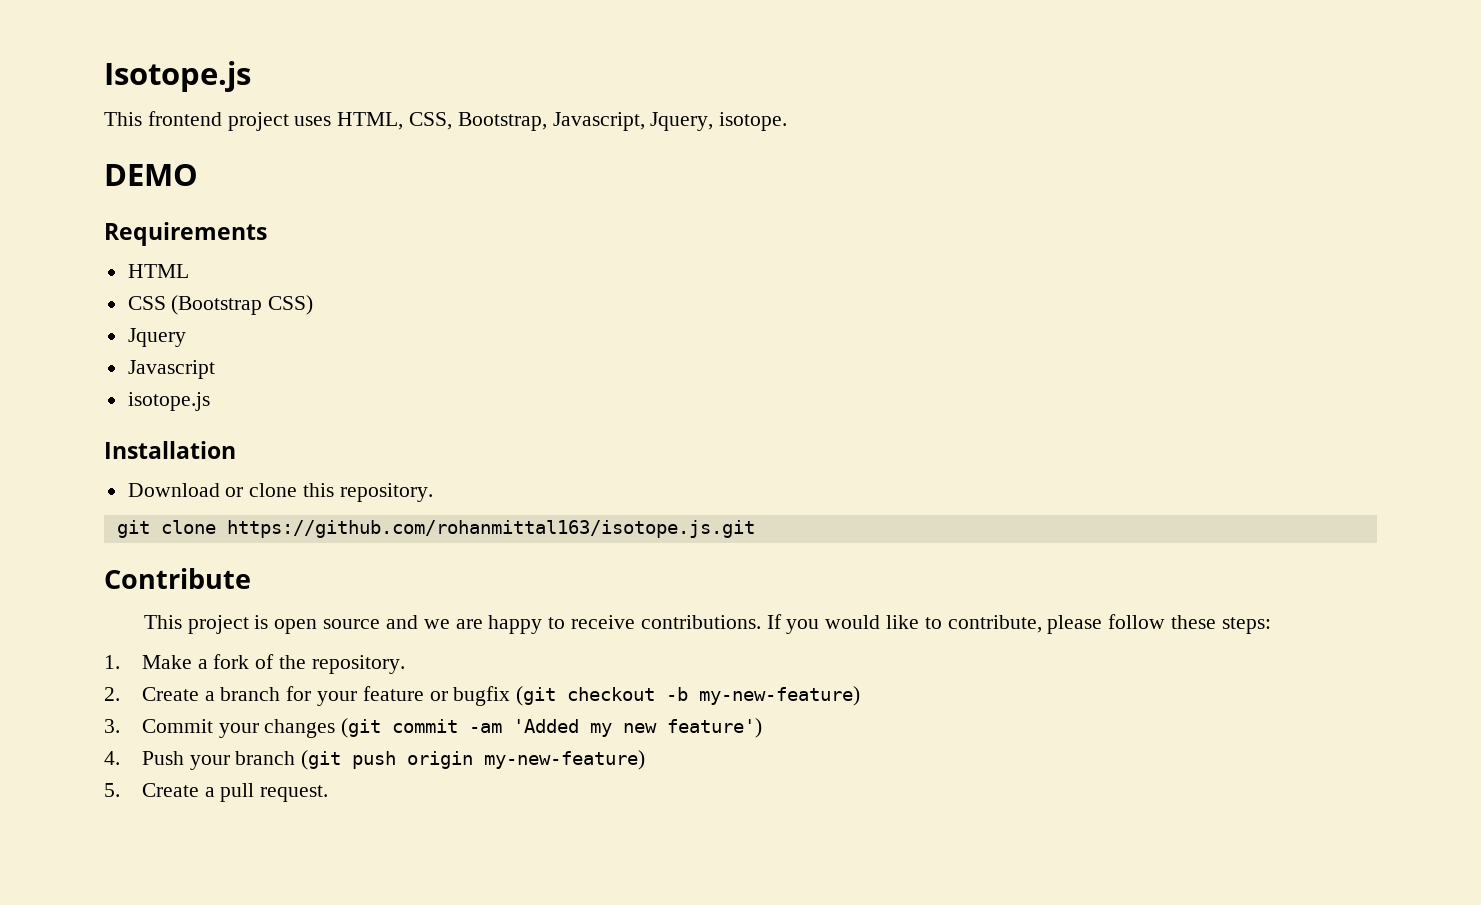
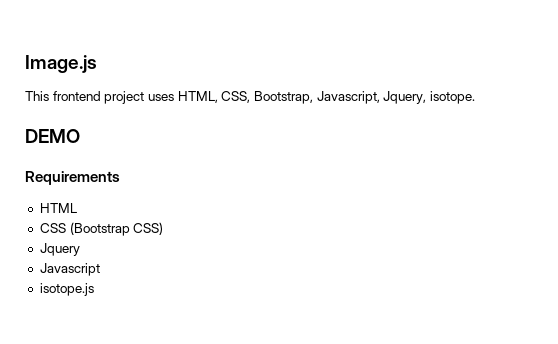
- Isotope.js
+ Image.js
- Installation
- Download or clone this repository.
- git clone https://github.com/rohanmittal163/isotope.js.git
- Contribute
- This project is open source and we are happy to receive contributions. If you would like to contribute, please follow these steps:
- 1. Make a fork of the repository.
- 2. Create a branch for your feature or bugfix (git checkout -b my-new-feature)
- 3. Commit your changes (git commit -am 'Added my new feature')
- 4. Push your branch (git push origin my-new-feature)
- 5. Create a pull request.

